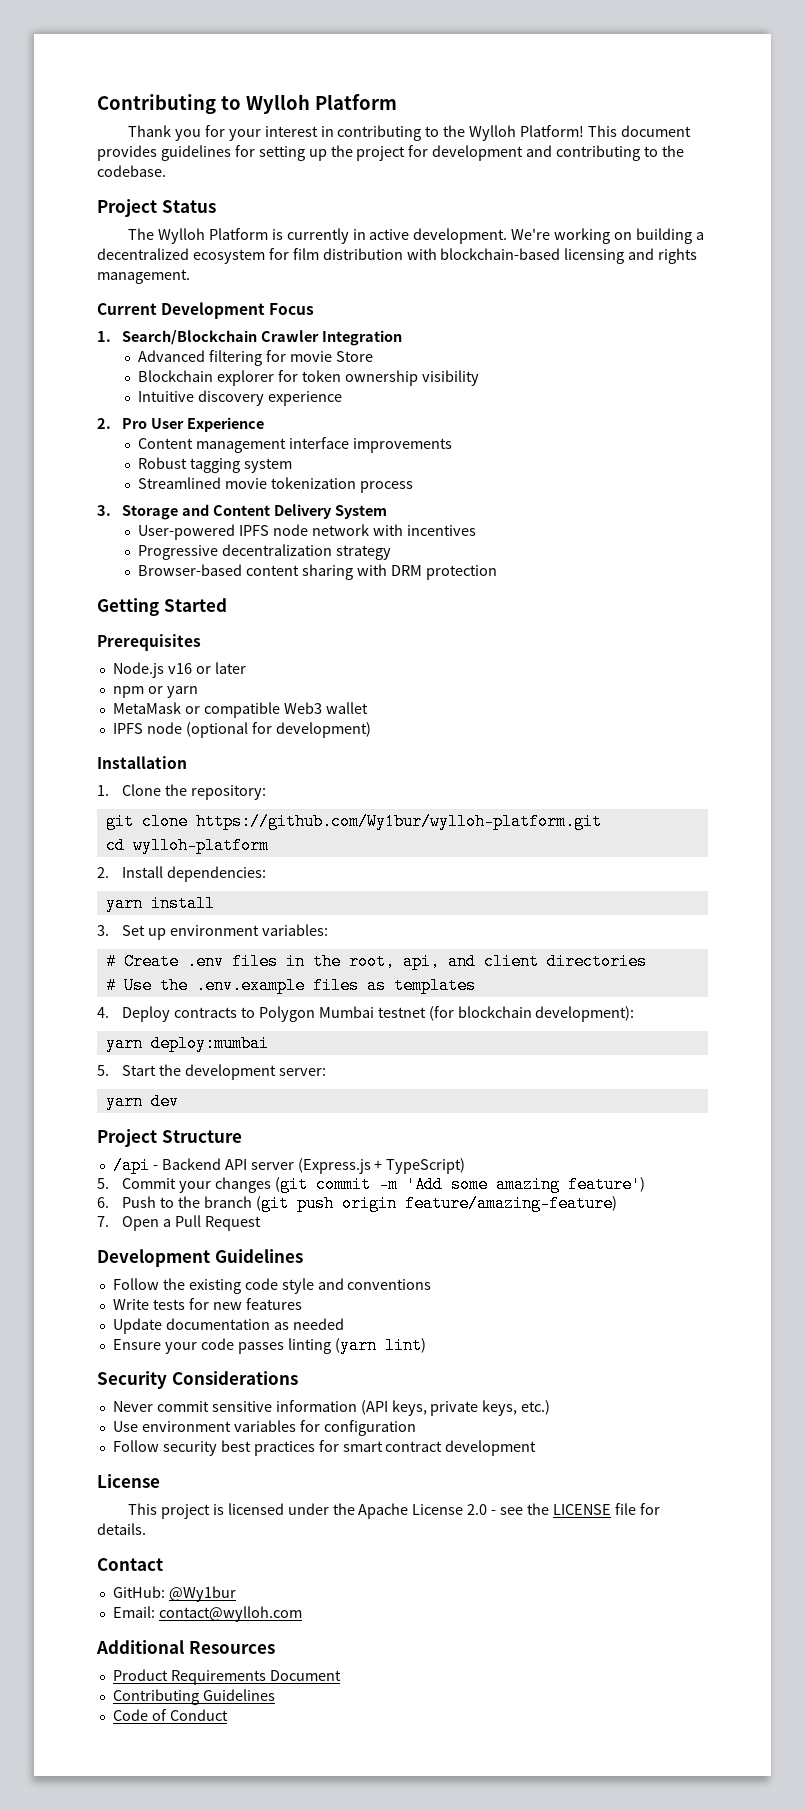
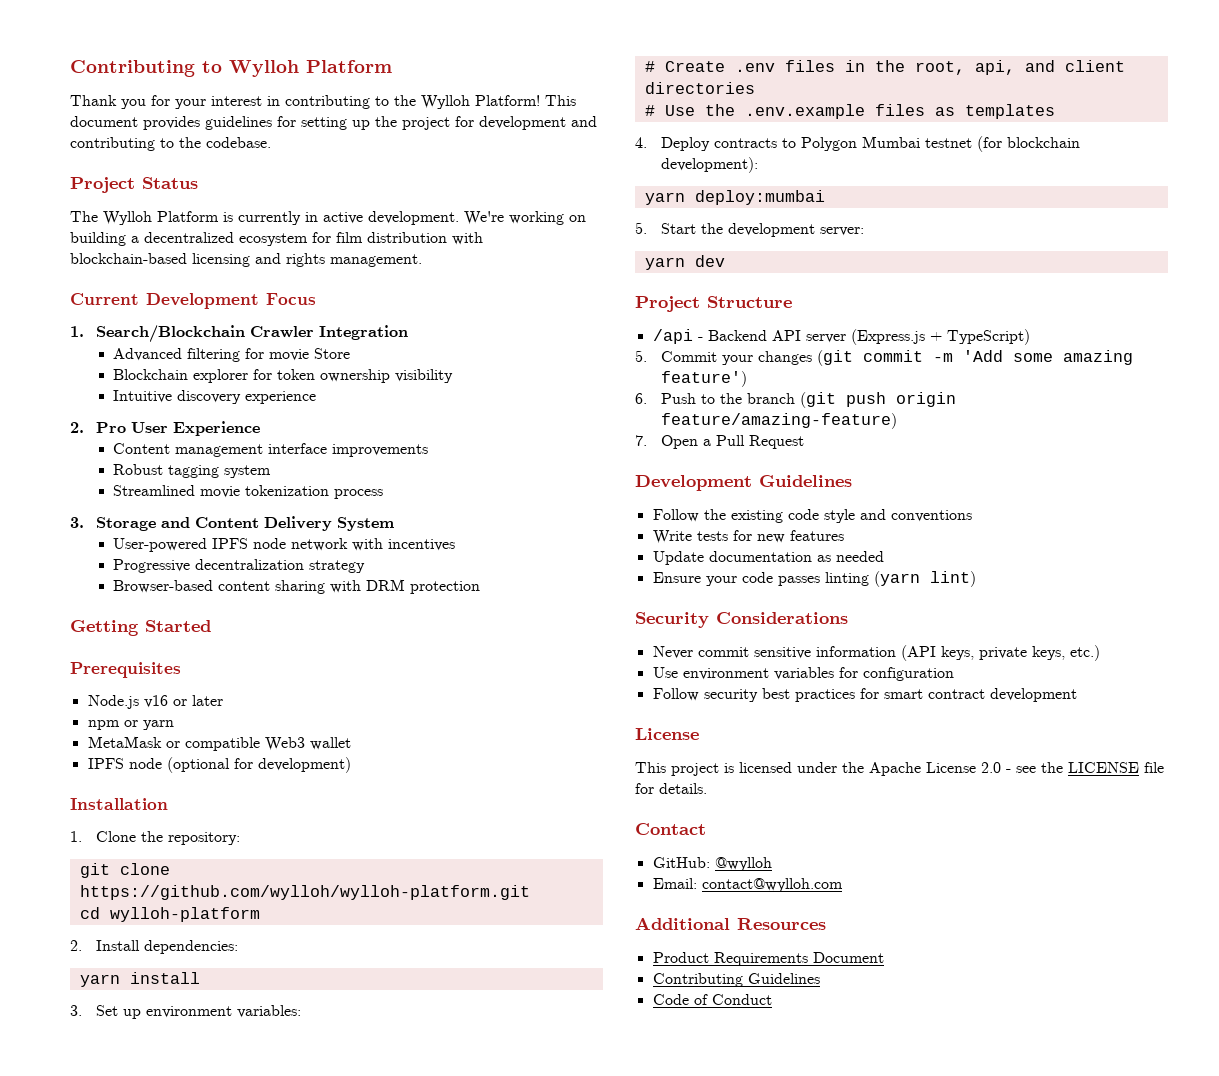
- git clone https://github.com/Wy1bur/wylloh-platform.git
+ git clone https://github.com/wylloh/wylloh-platform.git
- GitHub: @Wy1bur
+ GitHub: @wylloh

